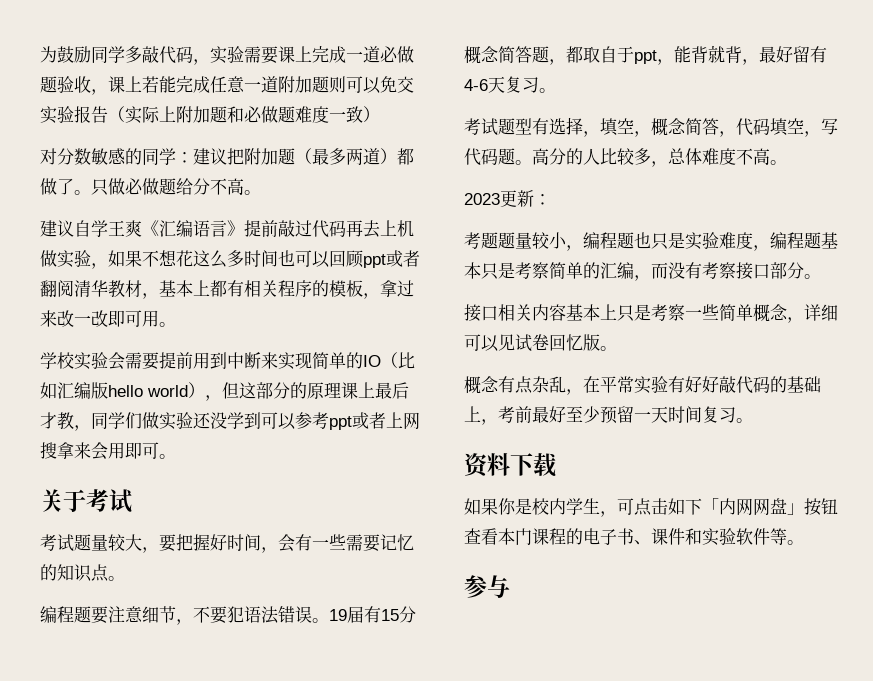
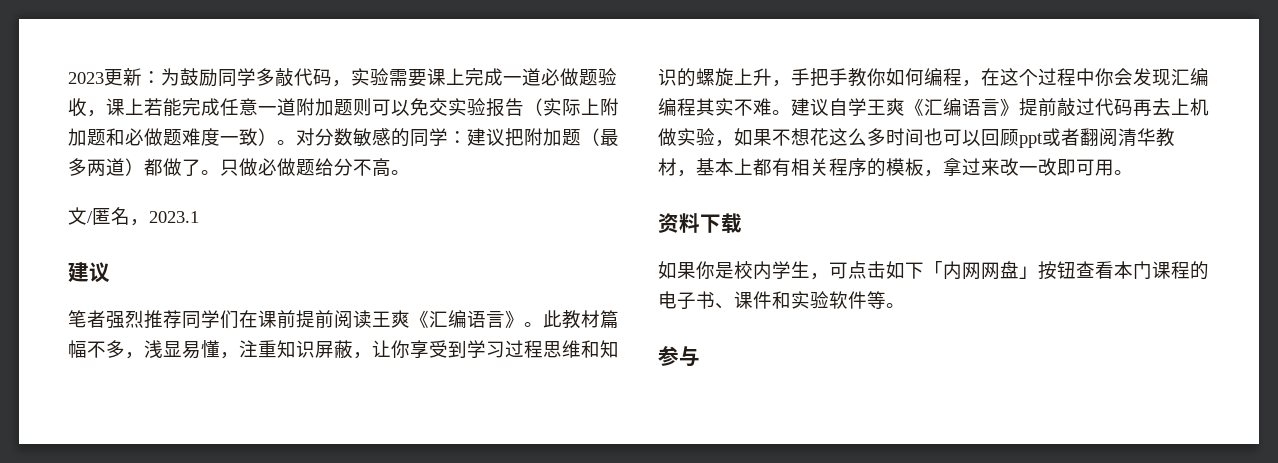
- 为鼓励同学多敲代码，实验需要课上完成一道必做题验收，课上若能完成任意一道附加题则可以免交实验报告（实际上附加题和必做题难度一致）
- 对分数敏感的同学：建议把附加题（最多两道）都做了。
+ 2023更新：为鼓励同学多敲代码，实验需要课上完成一道必做题验收，课上若能完成任意一道附加题则可以免交实验报告（实际上附加题和必做题难度一致）。对分数敏感的同学：建议把附加题（最多两道）都做了。
+ 文/匿名，2023.1
+ 建议
+ 笔者强烈推荐同学们在课前提前阅读王爽《汇编语言》。此教材篇幅不多，浅显易懂，注重知识屏蔽，让你享受到学习过程思维和知识的螺旋上升，手把手教你如何编程，在这个过程中你会发现汇编编程其实不难。
- 学校实验会需要提前用到中断来实现简单的IO（比如汇编版hello world），但这部分的原理课上最后才教，同学们做实验还没学到可以参考ppt或者上网搜拿来会用即可。
- 关于考试
- 考试题量较大，要把握好时间，会有一些需要记忆的知识点。
- 编程题要注意细节，不要犯语法错误。19届有15分概念简答题，都取自于ppt，能背就背，最好留有4-6天复习。
- 考试题型有选择，填空，概念简答，代码填空，写代码题。高分的人比较多，总体难度不高。
- 2023更新：
- 考题题量较小，编程题也只是实验难度，编程题基本只是考察简单的汇编，而没有考察接口部分。
- 接口相关内容基本上只是考察一些简单概念，详细可以见试卷回忆版。
- 概念有点杂乱，在平常实验有好好敲代码的基础上，考前最好至少预留一天时间复习。

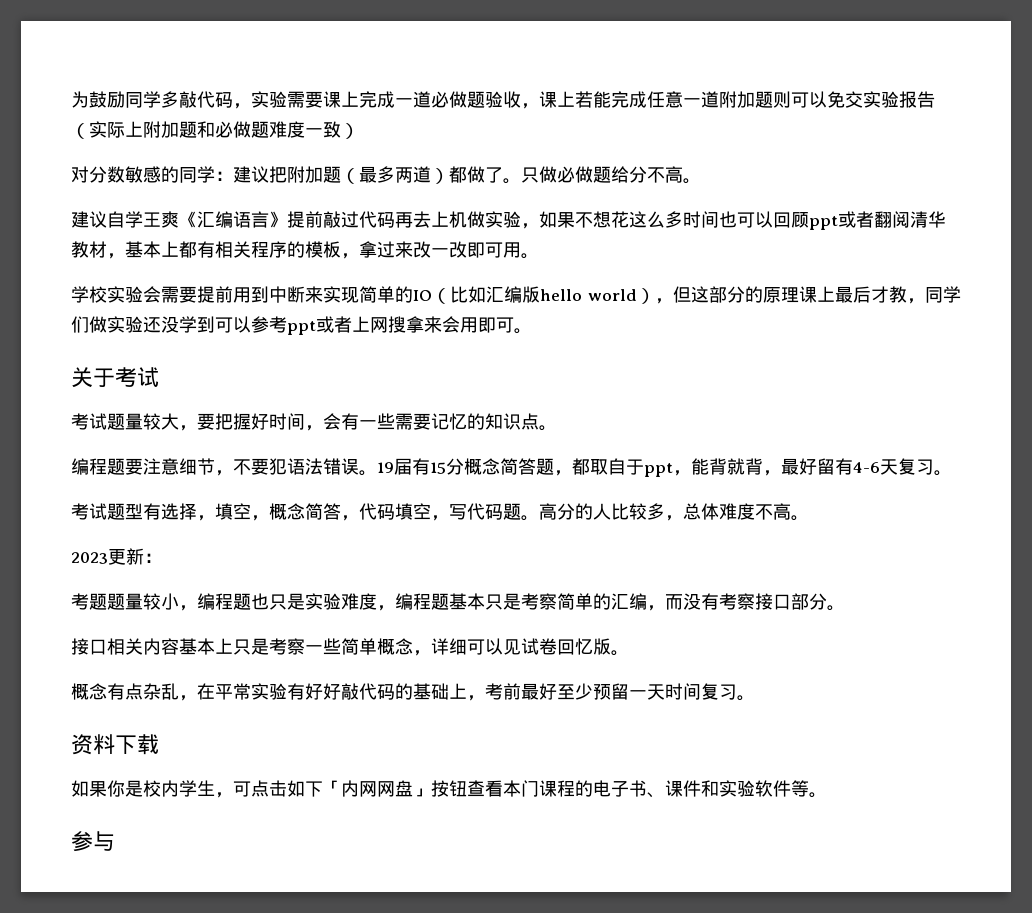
- 2023更新：为鼓励同学多敲代码，实验需要课上完成一道必做题验收，课上若能完成任意一道附加题则可以免交实验报告（实际上附加题和必做题难度一致）。对分数敏感的同学：建议把附加题（最多两道）都做了。
+ 为鼓励同学多敲代码，实验需要课上完成一道必做题验收，课上若能完成任意一道附加题则可以免交实验报告（实际上附加题和必做题难度一致）
+ 对分数敏感的同学：建议把附加题（最多两道）都做了。
- 文/匿名，2023.1
- 建议
- 笔者强烈推荐同学们在课前提前阅读王爽《汇编语言》。此教材篇幅不多，浅显易懂，注重知识屏蔽，让你享受到学习过程思维和知识的螺旋上升，手把手教你如何编程，在这个过程中你会发现汇编编程其实不难。
+ 学校实验会需要提前用到中断来实现简单的IO（比如汇编版hello world），但这部分的原理课上最后才教，同学们做实验还没学到可以参考ppt或者上网搜拿来会用即可。
+ 关于考试
+ 考试题量较大，要把握好时间，会有一些需要记忆的知识点。
+ 编程题要注意细节，不要犯语法错误。19届有15分概念简答题，都取自于ppt，能背就背，最好留有4-6天复习。
+ 考试题型有选择，填空，概念简答，代码填空，写代码题。高分的人比较多，总体难度不高。
+ 2023更新：
+ 考题题量较小，编程题也只是实验难度，编程题基本只是考察简单的汇编，而没有考察接口部分。
+ 接口相关内容基本上只是考察一些简单概念，详细可以见试卷回忆版。
+ 概念有点杂乱，在平常实验有好好敲代码的基础上，考前最好至少预留一天时间复习。

